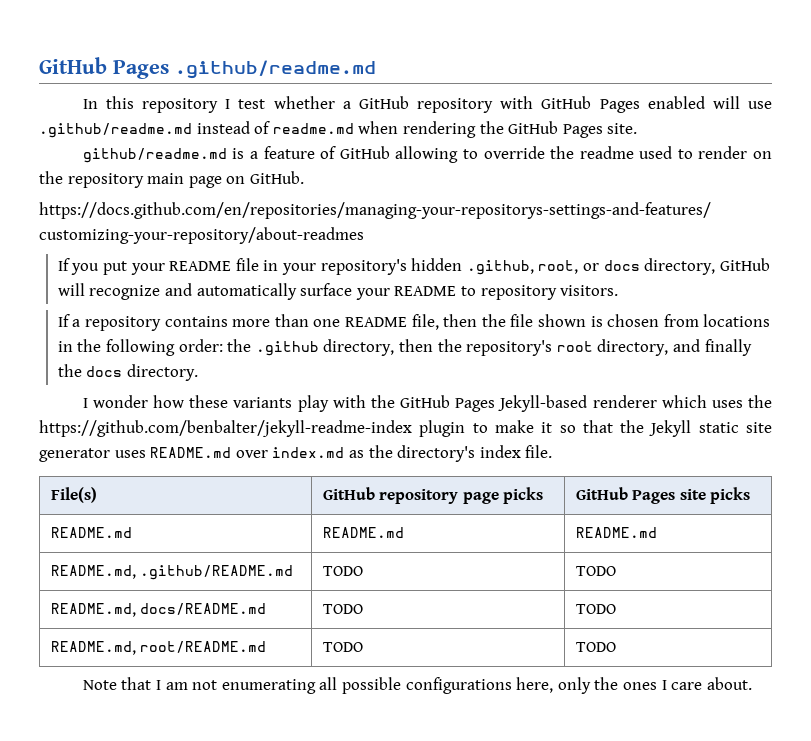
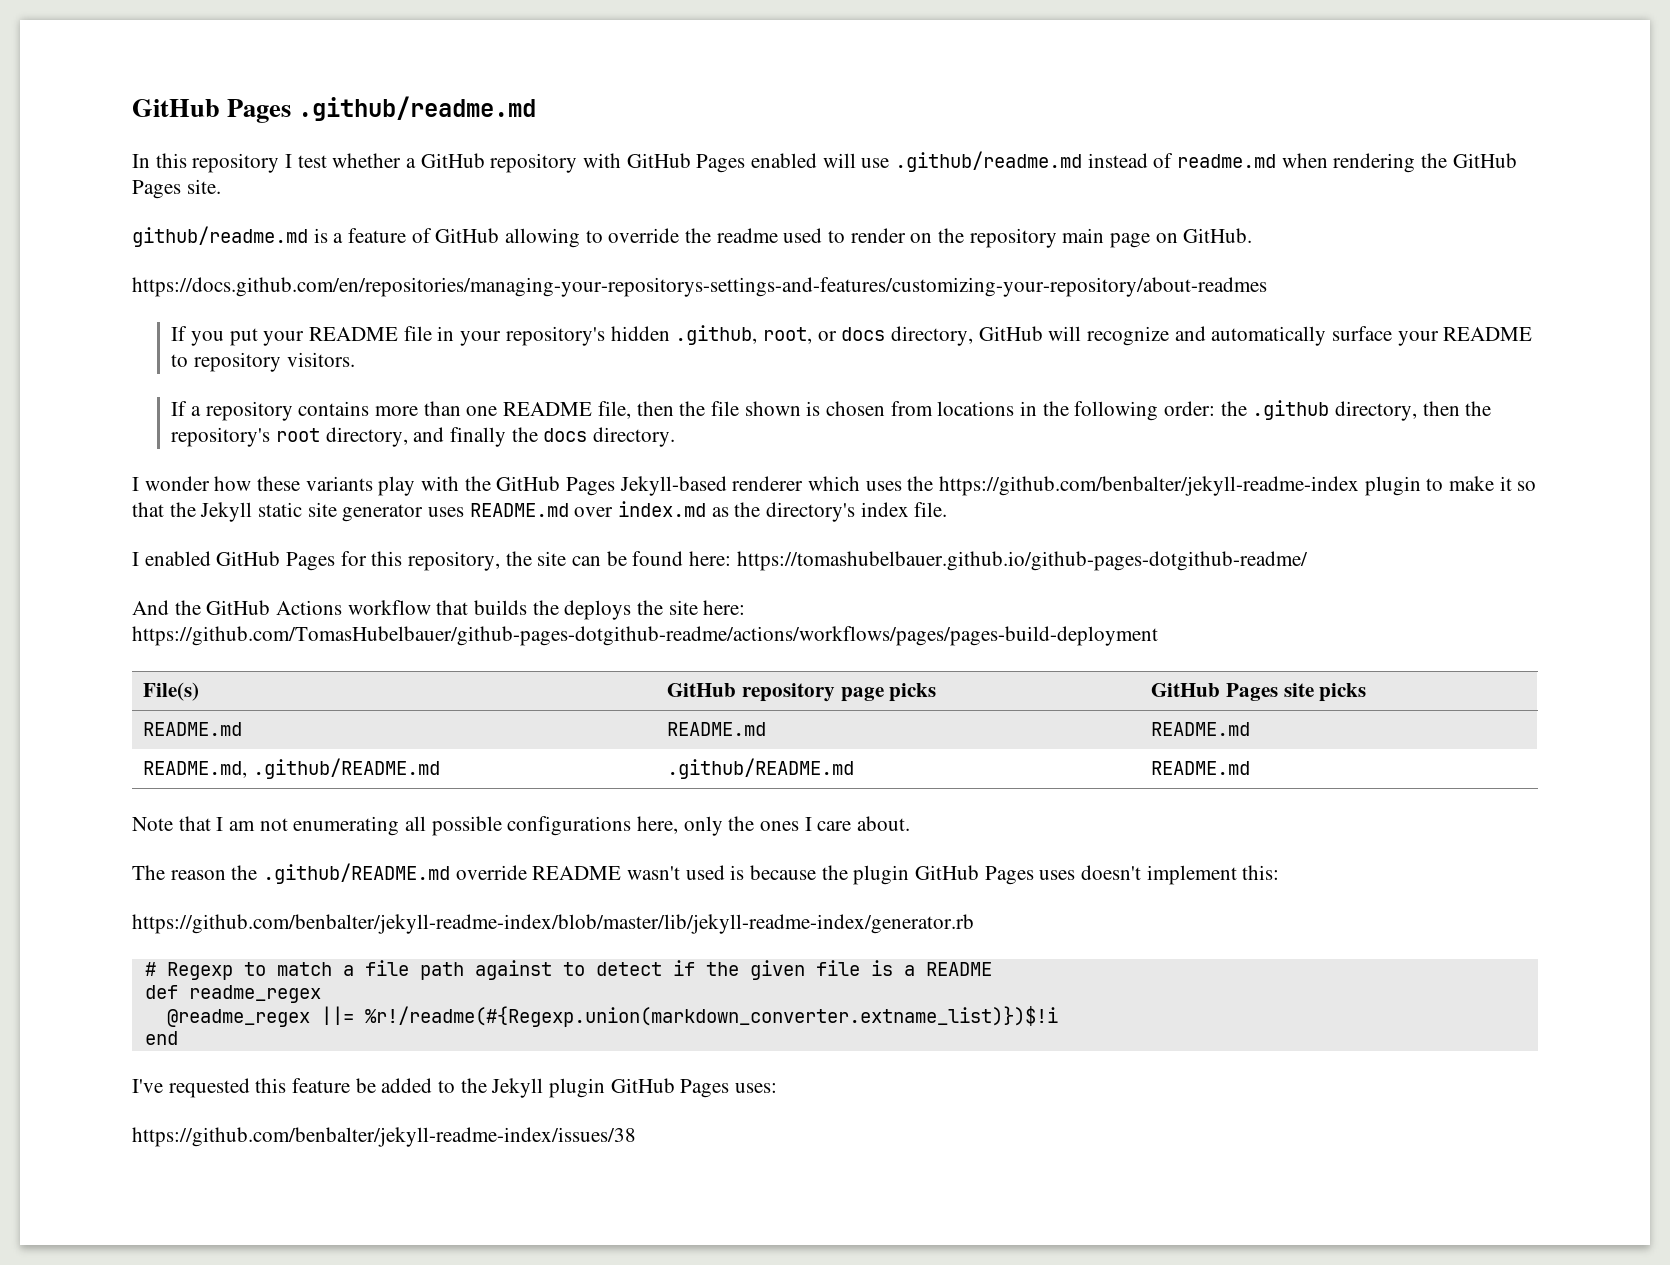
+ I enabled GitHub Pages for this repository, the site can be found here: https://tomashubelbauer.github.io/github-pages-dotgithub-readme/
+ And the GitHub Actions workflow that builds the deploys the site here: https://github.com/TomasHubelbauer/github-pages-dotgithub-readme/actions/workflows/pages/pages-build-deployment
- README.md, .github/README.md | TODO | TODO
- README.md, docs/README.md | TODO | TODO
- README.md, root/README.md | TODO | TODO
+ README.md, .github/README.md | .github/README.md | README.md
+ The reason the .github/README.md override README wasn't used is because the plugin GitHub Pages uses doesn't implement this:
+ https://github.com/benbalter/jekyll-readme-index/blob/master/lib/jekyll-readme-index/generator.rb
+ # Regexp to match a file path against to detect if the given file is a README
+ def readme_regex
+ @readme_regex ||= %r!/readme(#{Regexp.union(markdown_converter.extname_list)})$!i
+ end
+ I've requested this feature be added to the Jekyll plugin GitHub Pages uses:
+ https://github.com/benbalter/jekyll-readme-index/issues/38

